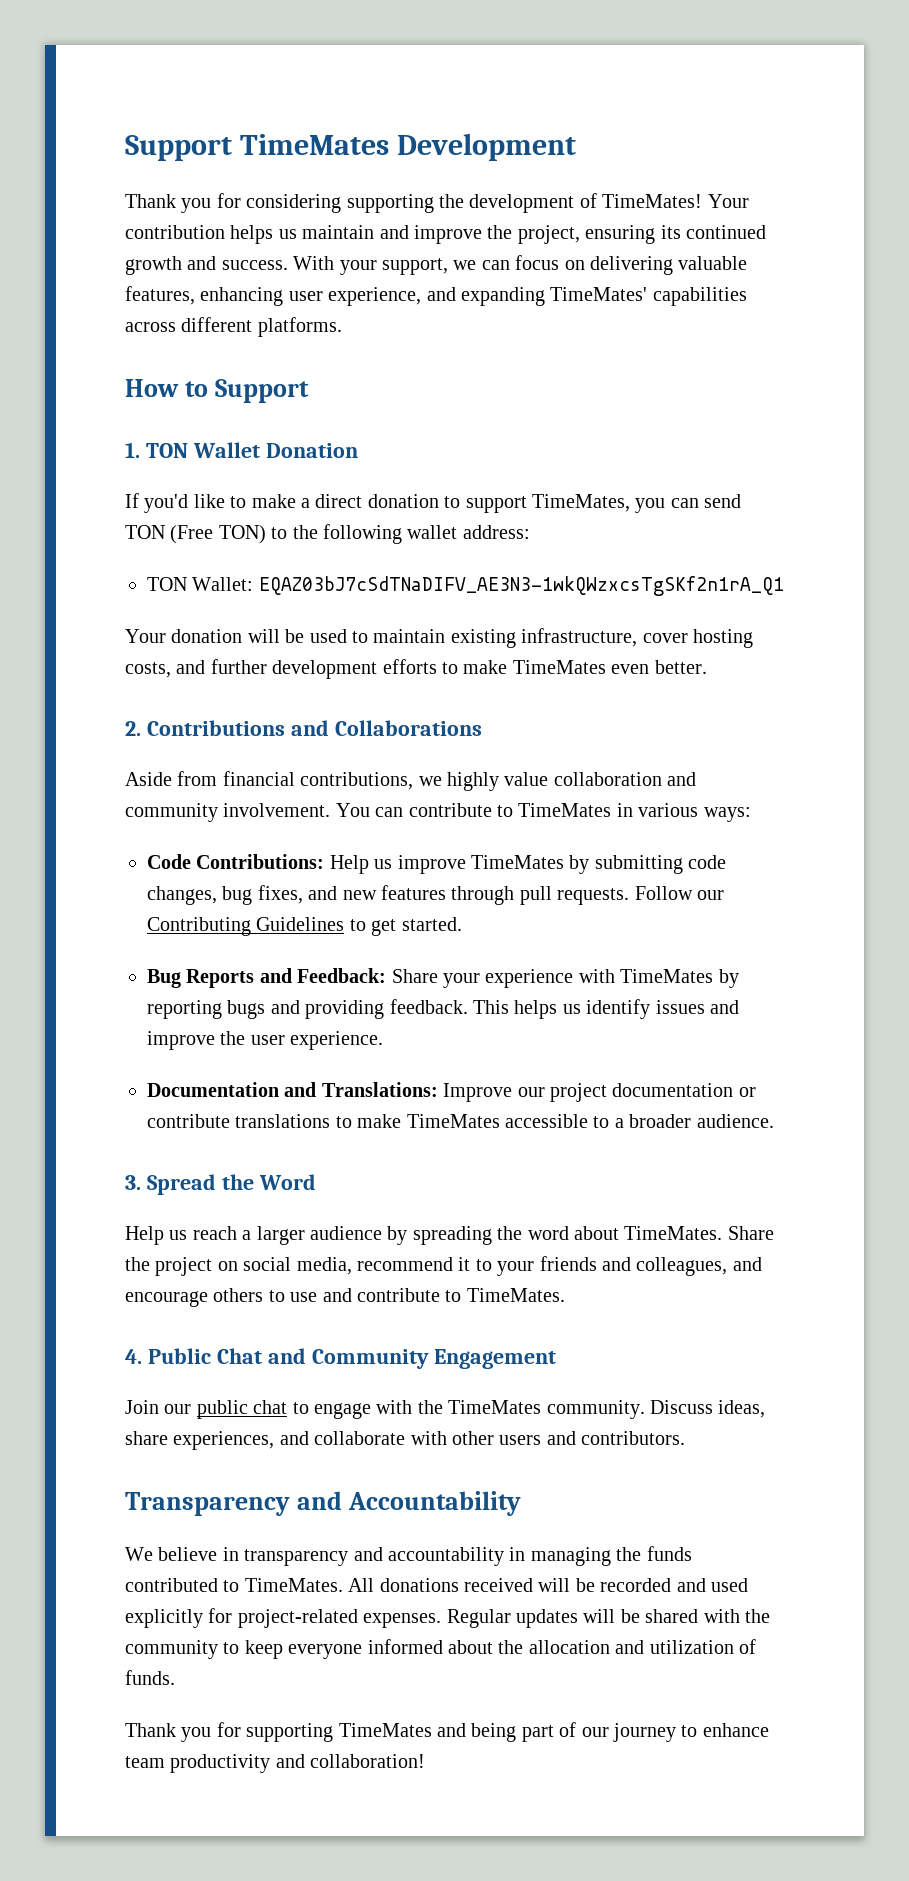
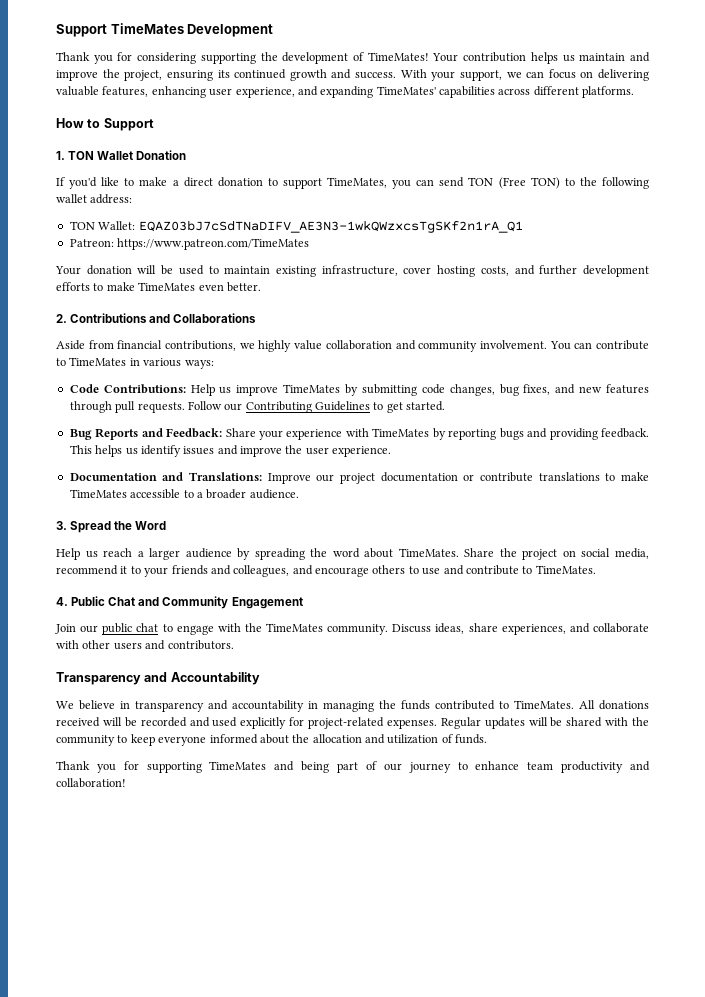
+ Patreon: https://www.patreon.com/TimeMates

